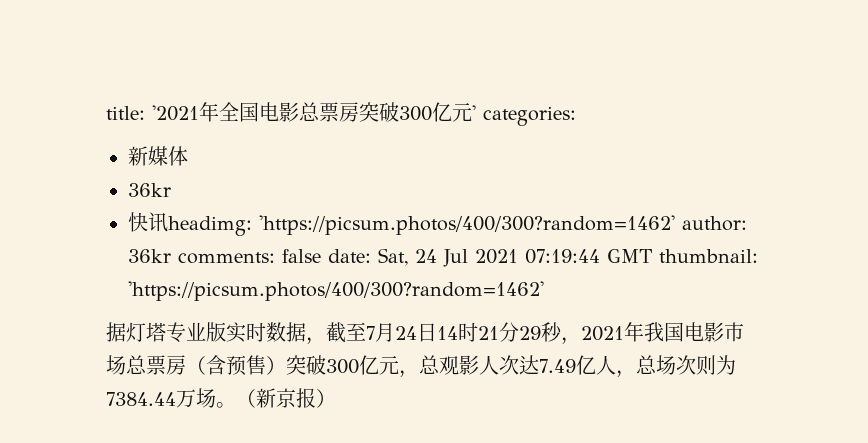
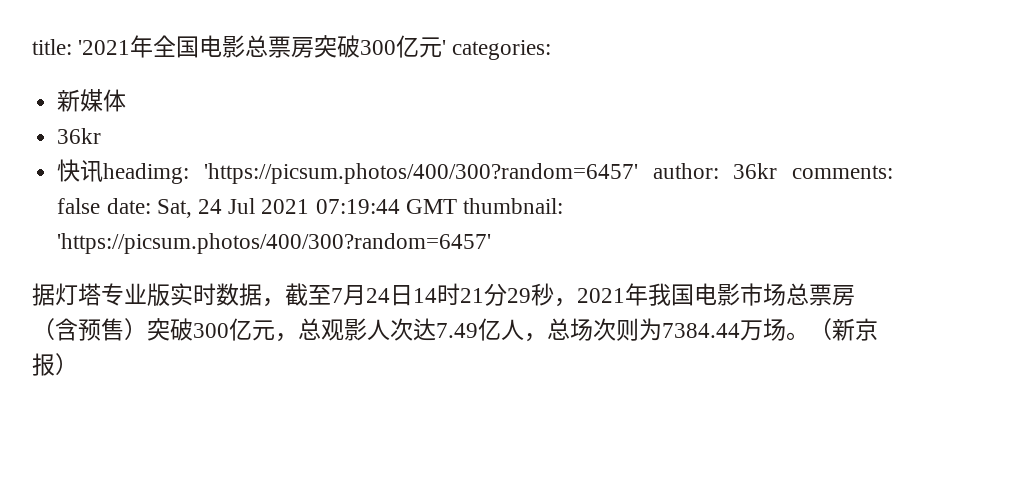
- 快讯headimg: 'https://picsum.photos/400/300?random=1462' author: 36kr comments: false date: Sat, 24 Jul 2021 07:19:44 GMT thumbnail: 'https://picsum.photos/400/300?random=1462'
+ 快讯headimg: 'https://picsum.photos/400/300?random=6457' author: 36kr comments: false date: Sat, 24 Jul 2021 07:19:44 GMT thumbnail: 'https://picsum.photos/400/300?random=6457'

